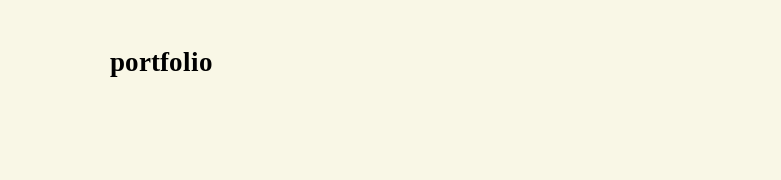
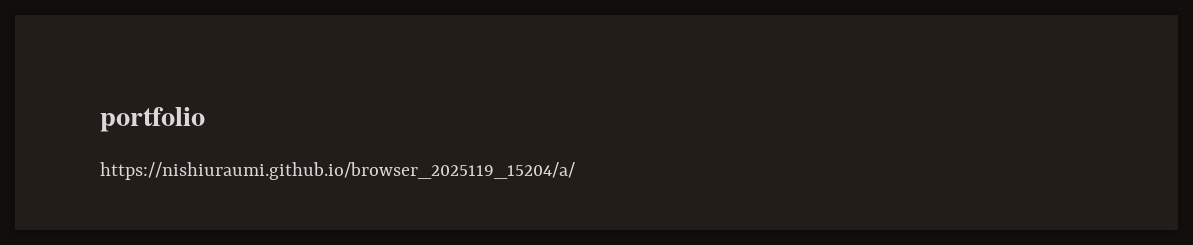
+ https://nishiuraumi.github.io/browser_2025119_15204/a/

